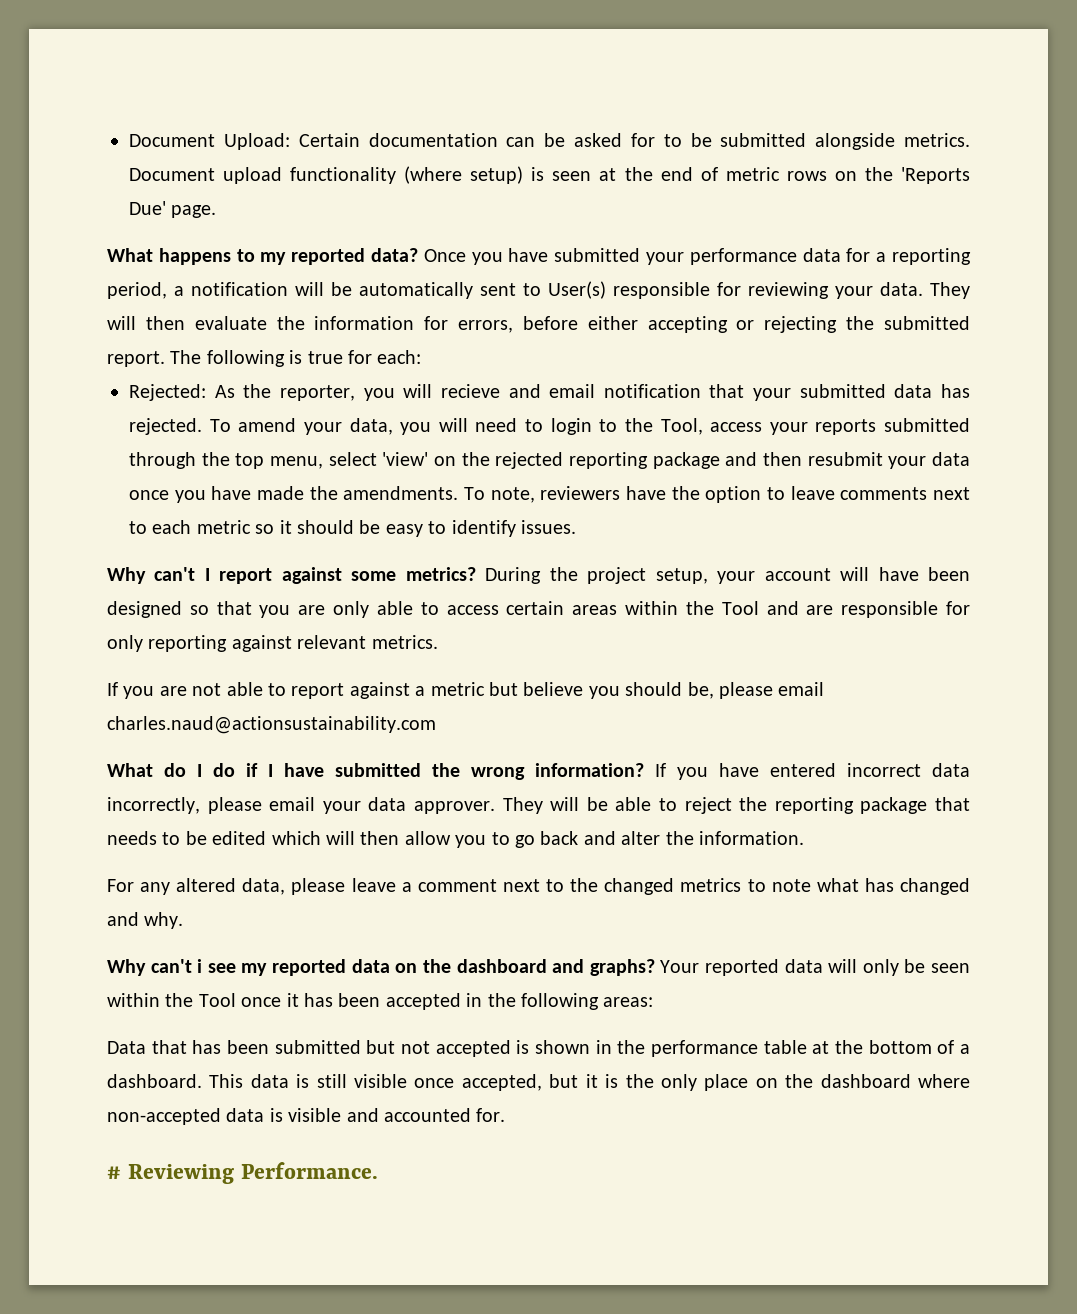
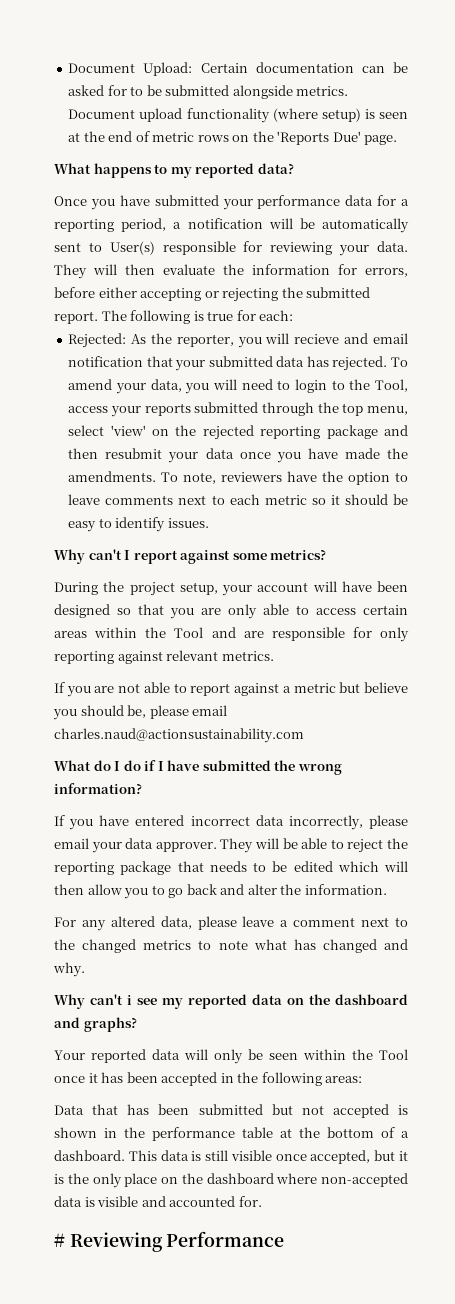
- What happens to my reported data? Once you have submitted your performance data for a reporting period, a notification will be automatically sent to User(s) responsible for reviewing your data.
+ What happens to my reported data?
+ Once you have submitted your performance data for a reporting period, a notification will be automatically sent to User(s) responsible for reviewing your data.
- Why can't I report against some metrics? During the project setup, your account will have been designed so that you are only able to access certain areas within the Tool and are responsible for only reporting against relevant metrics.
+ Why can't I report against some metrics?
+ During the project setup, your account will have been designed so that you are only able to access certain areas within the Tool and are responsible for only reporting against relevant metrics.
- What do I do if I have submitted the wrong information? If you have entered incorrect data incorrectly, please email your data approver.
+ What do I do if I have submitted the wrong information?
+ If you have entered incorrect data incorrectly, please email your data approver.
- Why can't i see my reported data on the dashboard and graphs? Your reported data will only be seen within the Tool once it has been accepted in the following areas:
+ Why can't i see my reported data on the dashboard and graphs?
+ Your reported data will only be seen within the Tool once it has been accepted in the following areas:
- # Reviewing Performance.
+ # Reviewing Performance

